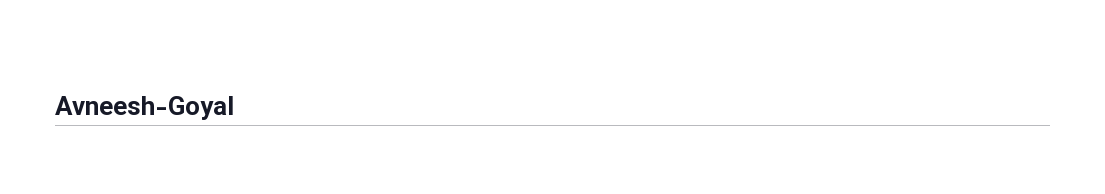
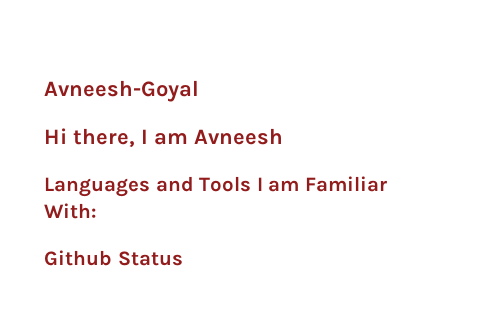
+ Hi there, I am Avneesh
+ Languages and Tools I am Familiar With:
+ Github Status

